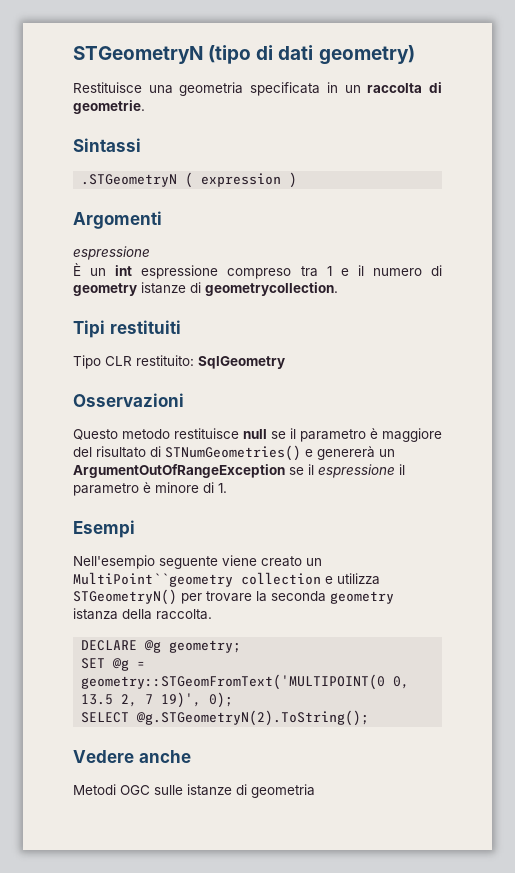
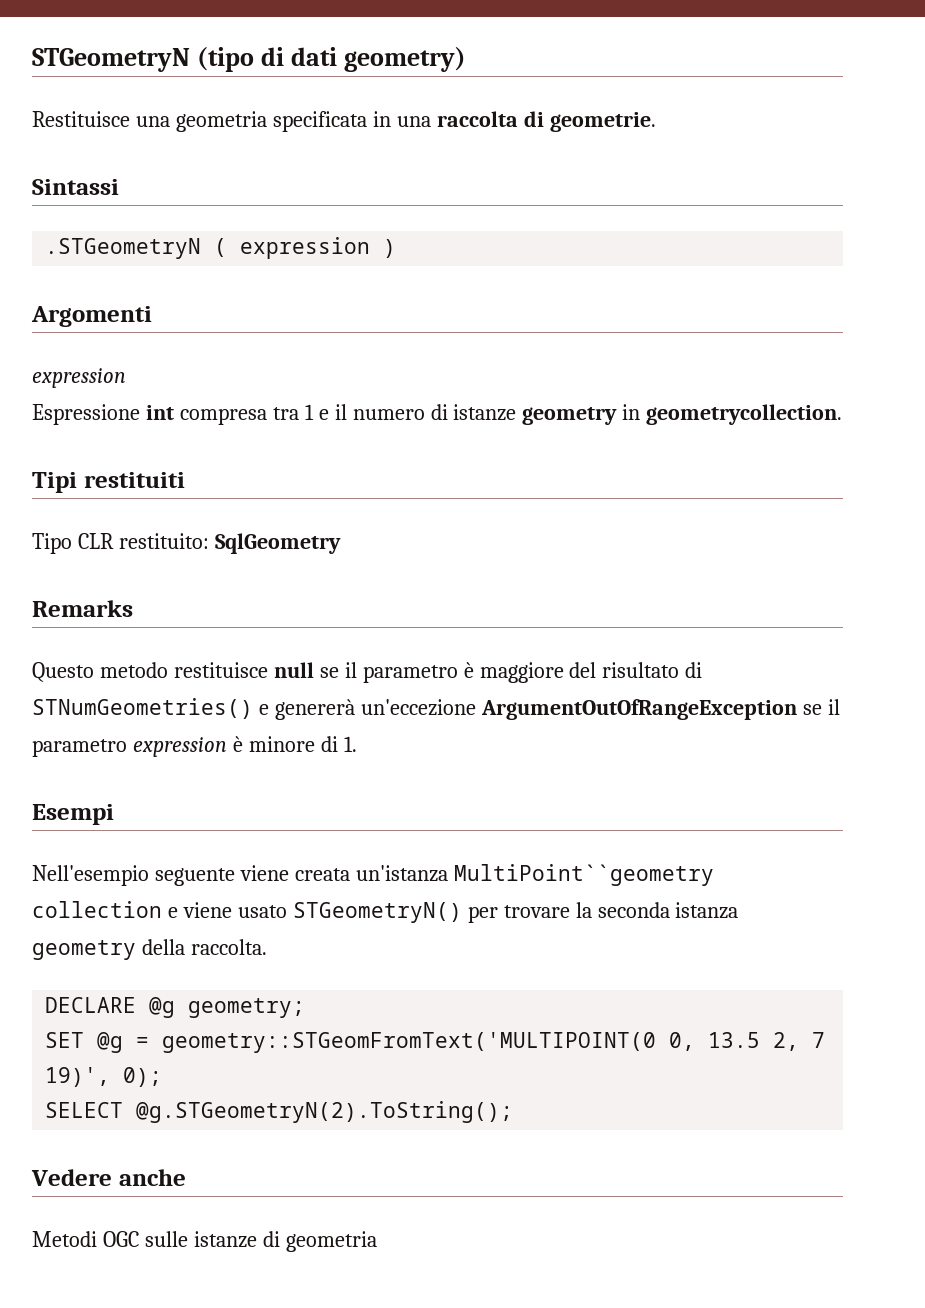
- Restituisce una geometria specificata in un raccolta di geometrie.
+ Restituisce una geometria specificata in una raccolta di geometrie.
  Argomenti
- espressione
- È un int espressione compreso tra 1 e il numero di geometry istanze di geometrycollection.
+ expression
+ Espressione int compresa tra 1 e il numero di istanze geometry in geometrycollection.
- Osservazioni
+ Remarks
- Questo metodo restituisce null se il parametro è maggiore del risultato di STNumGeometries() e genererà un ArgumentOutOfRangeException se il espressione il parametro è minore di 1.
+ Questo metodo restituisce null se il parametro è maggiore del risultato di STNumGeometries() e genererà un'eccezione ArgumentOutOfRangeException se il parametro expression è minore di 1.
- Nell'esempio seguente viene creato un MultiPoint``geometry collection e utilizza STGeometryN() per trovare la seconda geometry istanza della raccolta.
+ Nell'esempio seguente viene creata un'istanza MultiPoint``geometry collection e viene usato STGeometryN() per trovare la seconda istanza geometry della raccolta.

